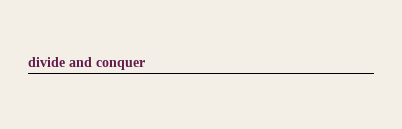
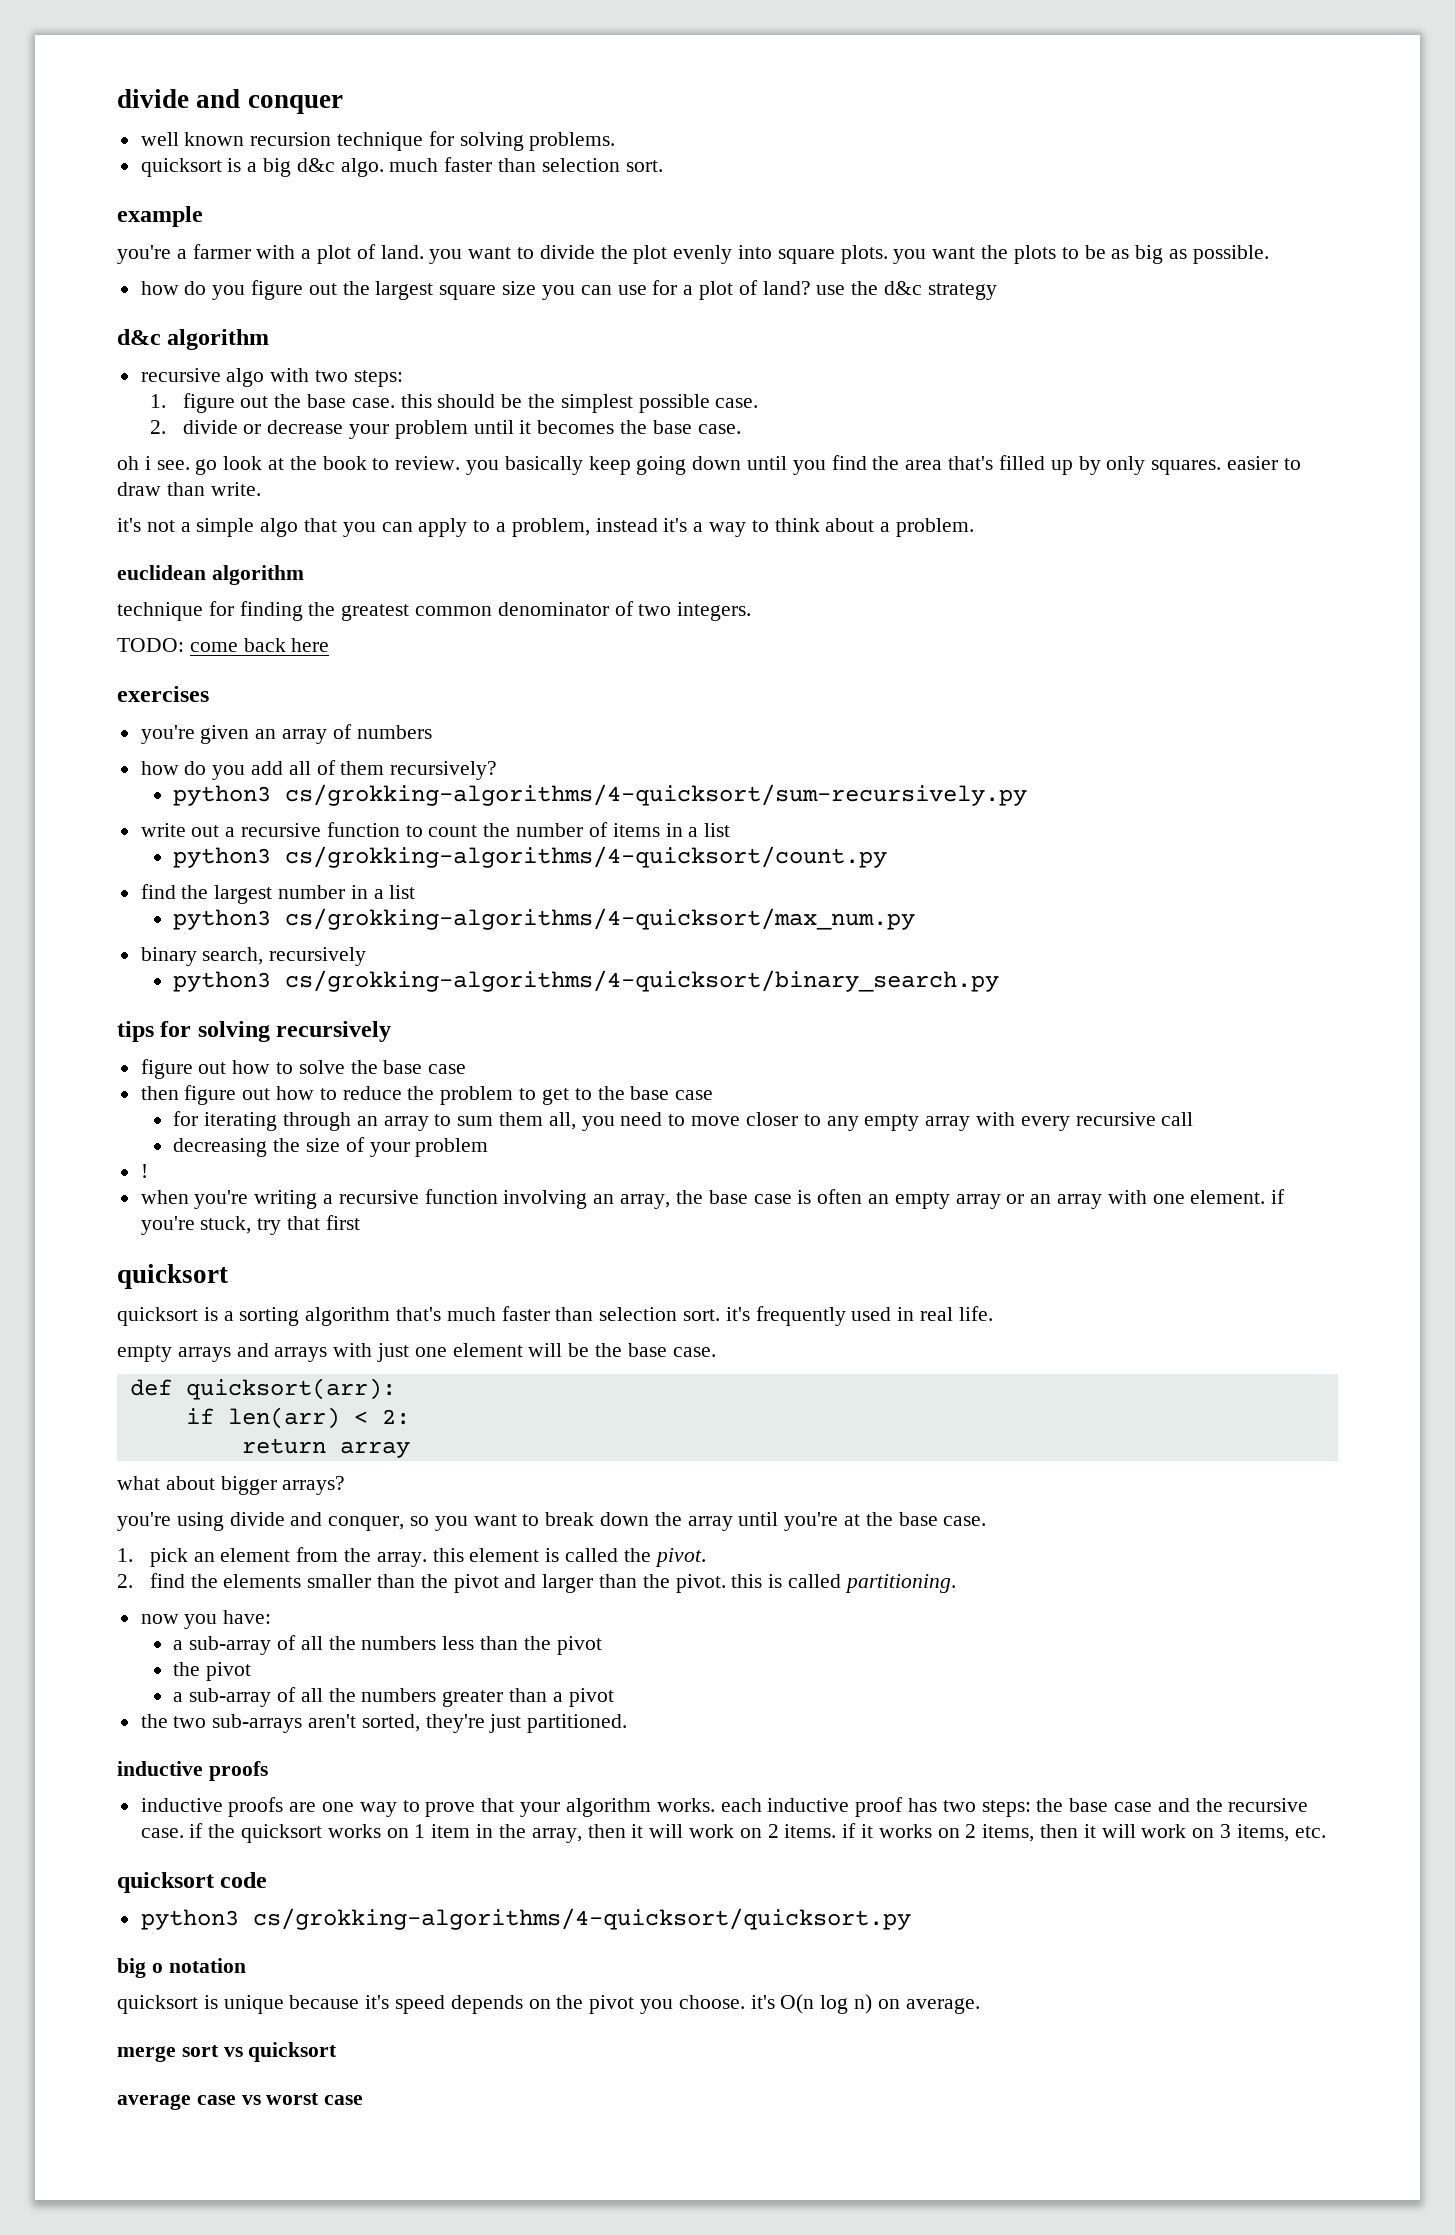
+ well known recursion technique for solving problems.
+ quicksort is a big d&c algo. much faster than selection sort.
+ example
+ you're a farmer with a plot of land. you want to divide the plot evenly into square plots. you want the plots to be as big as possible.
+ how do you figure out the largest square size you can use for a plot of land? use the d&c strategy
+ d&c algorithm
+ recursive algo with two steps:
+ 1. figure out the base case. this should be the simplest possible case.
+ 2. divide or decrease your problem until it becomes the base case.
+ oh i see. go look at the book to review. you basically keep going down until you find the area that's filled up by only squares. easier to draw than write.
+ it's not a simple algo that you can apply to a problem, instead it's a way to think about a problem.
+ euclidean algorithm
+ technique for finding the greatest common denominator of two integers.
+ TODO: come back here
+ exercises
+ you're given an array of numbers
+ how do you add all of them recursively?
+ python3 cs/grokking-algorithms/4-quicksort/sum-recursively.py
+ write out a recursive function to count the number of items in a list
+ python3 cs/grokking-algorithms/4-quicksort/count.py
+ find the largest number in a list
+ python3 cs/grokking-algorithms/4-quicksort/max_num.py
+ binary search, recursively
+ python3 cs/grokking-algorithms/4-quicksort/binary_search.py
+ tips for solving recursively
+ figure out how to solve the base case
+ then figure out how to reduce the problem to get to the base case
+ for iterating through an array to sum them all, you need to move closer to any empty array with every recursive call
+ decreasing the size of your problem
+ !
+ when you're writing a recursive function involving an array, the base case is often an empty array or an array with one element. if you're stuck, try that first
+ quicksort
+ quicksort is a sorting algorithm that's much faster than selection sort. it's frequently used in real life.
+ empty arrays and arrays with just one element will be the base case.
+ def quicksort(arr):
+ if len(arr) < 2:
+ return array
+ what about bigger arrays?
+ you're using divide and conquer, so you want to break down the array until you're at the base case.
+ 1. pick an element from the array. this element is called the pivot.
+ 2. find the elements smaller than the pivot and larger than the pivot. this is called partitioning.
+ now you have:
+ a sub-array of all the numbers less than the pivot
+ the pivot
+ a sub-array of all the numbers greater than a pivot
+ the two sub-arrays aren't sorted, they're just partitioned.
+ inductive proofs
+ inductive proofs are one way to prove that your algorithm works. each inductive proof has two steps: the base case and the recursive case. if the quicksort works on 1 item in the array, then it will work on 2 items. if it works on 2 items, then it will work on 3 items, etc.
+ quicksort code
+ python3 cs/grokking-algorithms/4-quicksort/quicksort.py
+ big o notation
+ quicksort is unique because it's speed depends on the pivot you choose. it's O(n log n) on average.
+ merge sort vs quicksort
+ average case vs worst case

